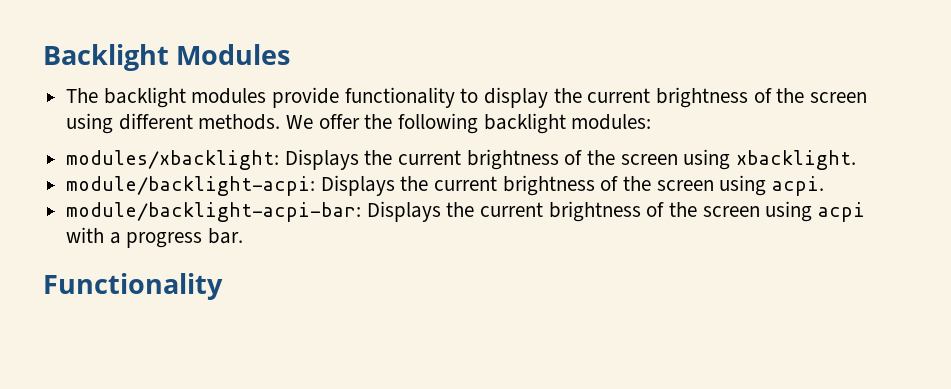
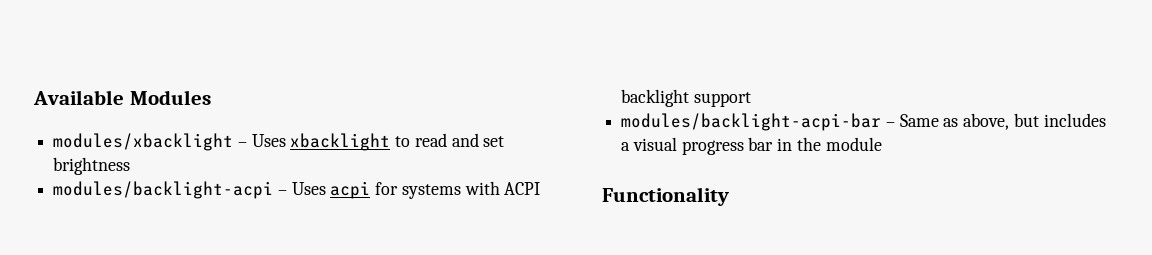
- Backlight Modules
+ Available Modules
- The backlight modules provide functionality to display the current brightness of the screen using different methods. We offer the following backlight modules:
- modules/xbacklight: Displays the current brightness of the screen using xbacklight.
- module/backlight-acpi: Displays the current brightness of the screen using acpi.
- module/backlight-acpi-bar: Displays the current brightness of the screen using acpi with a progress bar.
+ modules/xbacklight – Uses xbacklight to read and set brightness
+ modules/backlight-acpi – Uses acpi for systems with ACPI backlight support
+ modules/backlight-acpi-bar – Same as above, but includes a visual progress bar in the module

